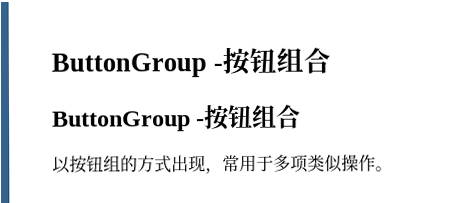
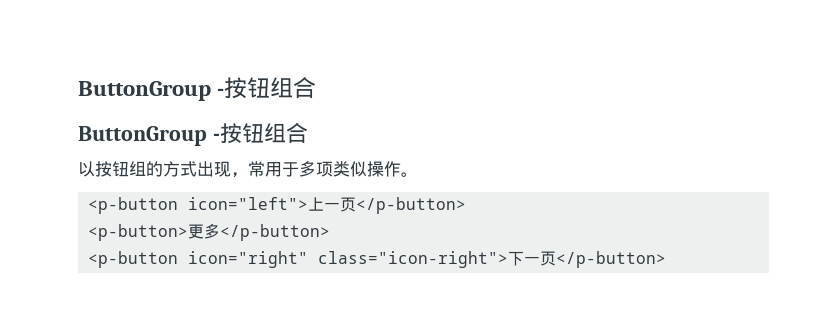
+ <p-button icon="left">上一页</p-button>
+ <p-button>更多</p-button>
+ <p-button icon="right" class="icon-right">下一页</p-button>

